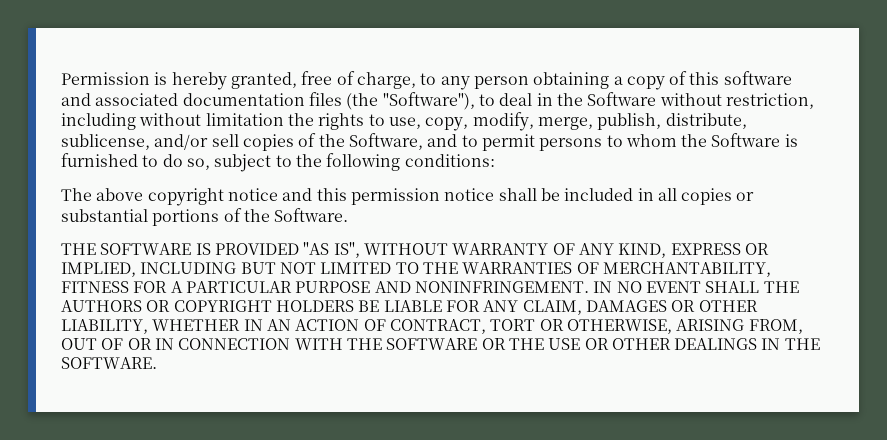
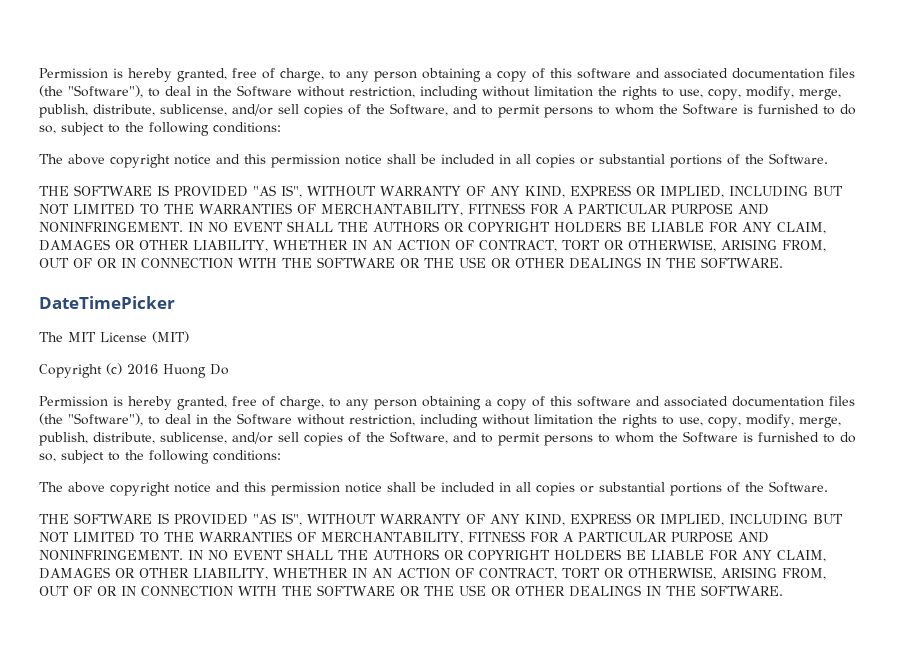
+ DateTimePicker
+ The MIT License (MIT)
+ Copyright (c) 2016 Huong Do
+ Permission is hereby granted, free of charge, to any person obtaining a copy of this software and associated documentation files (the "Software"), to deal in the Software without restriction, including without limitation the rights to use, copy, modify, merge, publish, distribute, sublicense, and/or sell copies of the Software, and to permit persons to whom the Software is furnished to do so, subject to the following conditions:
+ The above copyright notice and this permission notice shall be included in all copies or substantial portions of the Software.
+ THE SOFTWARE IS PROVIDED "AS IS", WITHOUT WARRANTY OF ANY KIND, EXPRESS OR IMPLIED, INCLUDING BUT NOT LIMITED TO THE WARRANTIES OF MERCHANTABILITY, FITNESS FOR A PARTICULAR PURPOSE AND NONINFRINGEMENT. IN NO EVENT SHALL THE AUTHORS OR COPYRIGHT HOLDERS BE LIABLE FOR ANY CLAIM, DAMAGES OR OTHER LIABILITY, WHETHER IN AN ACTION OF CONTRACT, TORT OR OTHERWISE, ARISING FROM, OUT OF OR IN CONNECTION WITH THE SOFTWARE OR THE USE OR OTHER DEALINGS IN THE SOFTWARE.

